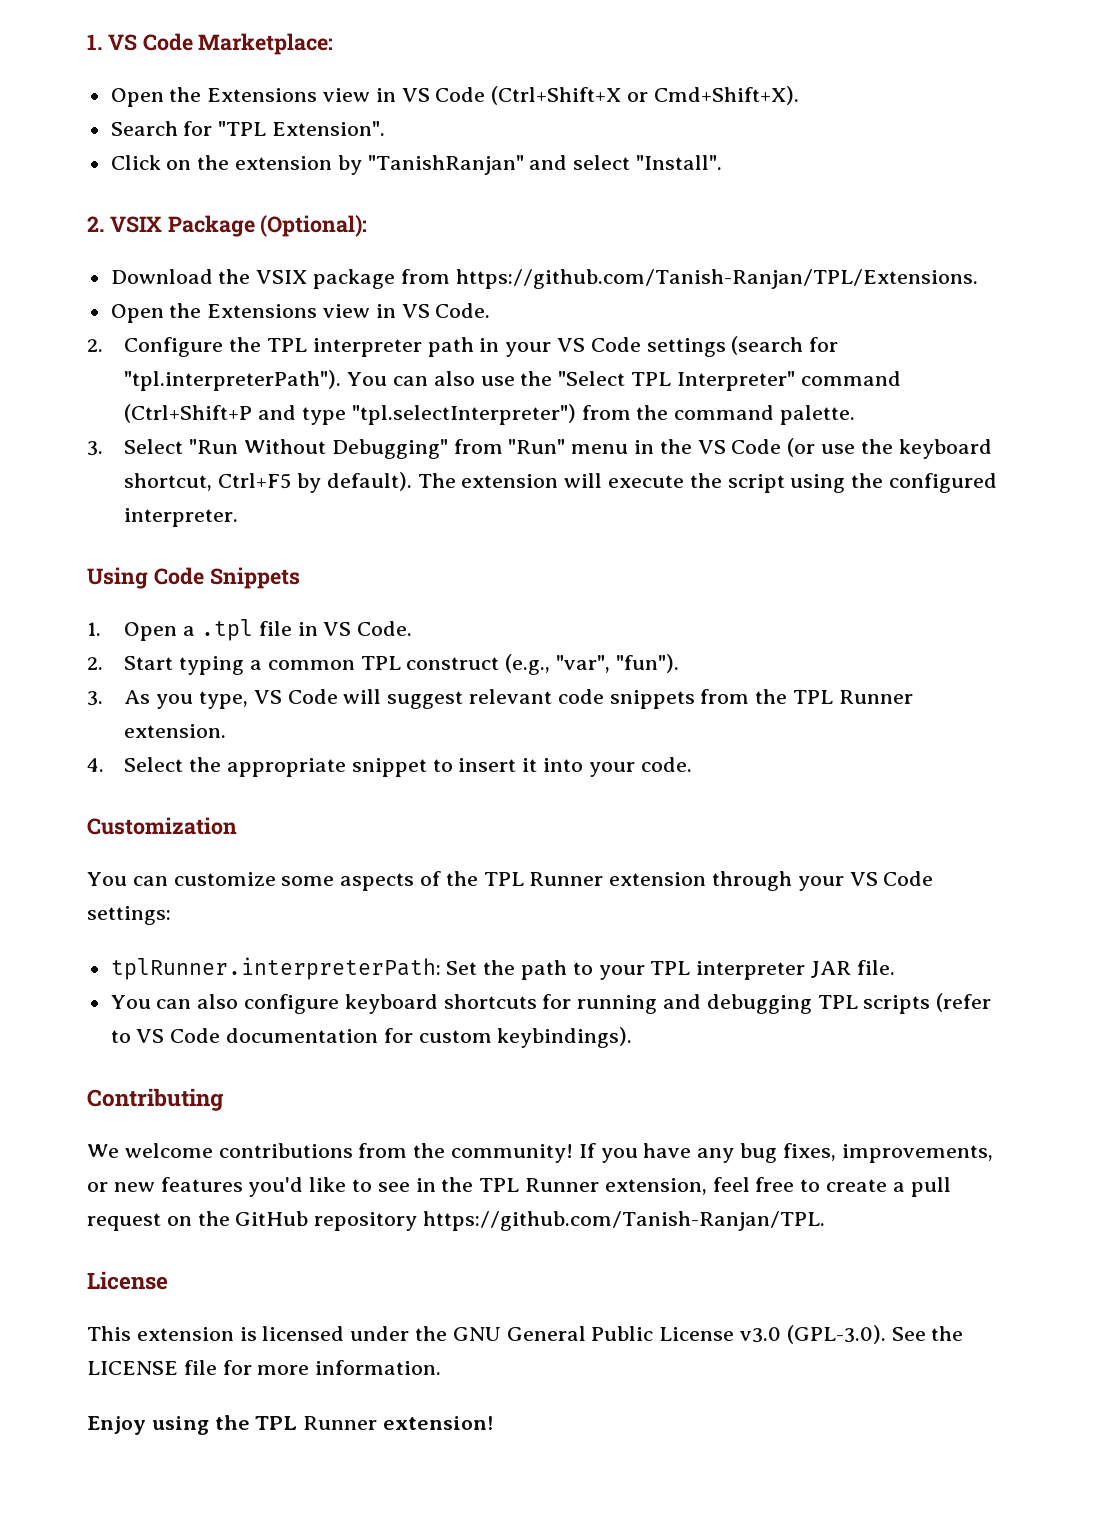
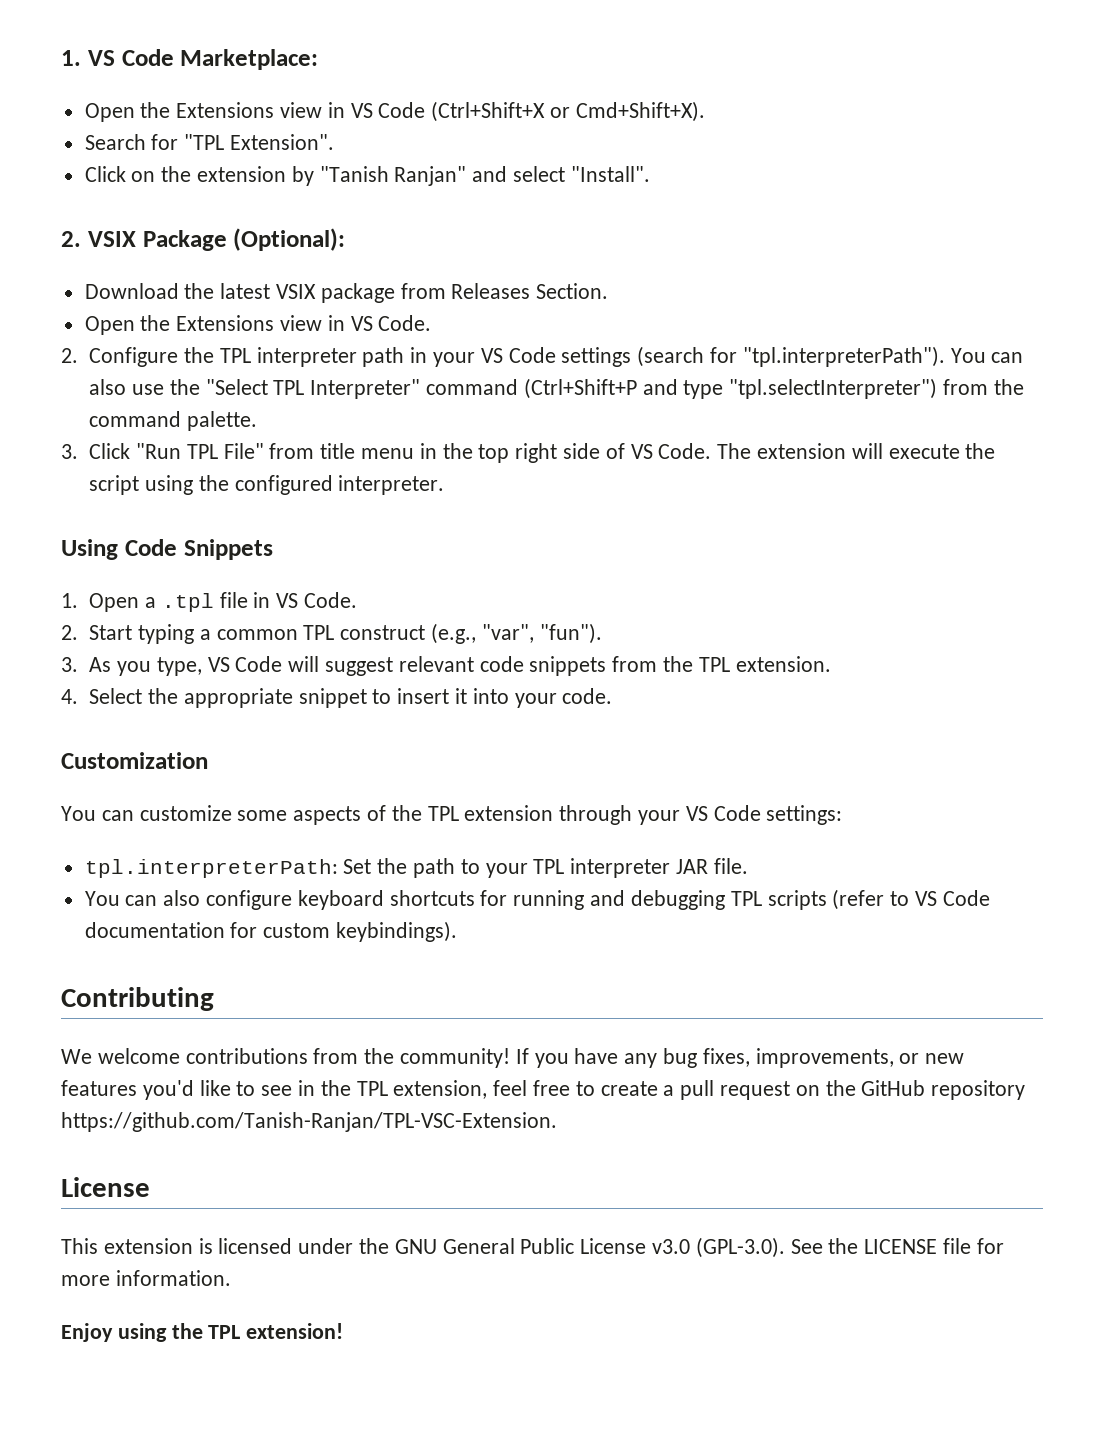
- Click on the extension by "TanishRanjan" and select "Install".
+ Click on the extension by "Tanish Ranjan" and select "Install".
- Download the VSIX package from https://github.com/Tanish-Ranjan/TPL/Extensions.
+ Download the latest VSIX package from Releases Section.
- 3. Select "Run Without Debugging" from "Run" menu in the VS Code (or use the keyboard shortcut, Ctrl+F5 by default).
+ 3. Click "Run TPL File" from title menu in the top right side of VS Code.
- 3. As you type, VS Code will suggest relevant code snippets from the TPL Runner extension.
+ 3. As you type, VS Code will suggest relevant code snippets from the TPL extension.
- You can customize some aspects of the TPL Runner extension through your VS Code settings:
+ You can customize some aspects of the TPL extension through your VS Code settings:
- tplRunner.interpreterPath: Set the path to your TPL interpreter JAR file.
+ tpl.interpreterPath: Set the path to your TPL interpreter JAR file.
- If you have any bug fixes, improvements, or new features you'd like to see in the TPL Runner extension, feel free to create a pull request on the GitHub repository https://github.com/Tanish-Ranjan/TPL.
+ If you have any bug fixes, improvements, or new features you'd like to see in the TPL extension, feel free to create a pull request on the GitHub repository https://github.com/Tanish-Ranjan/TPL-VSC-Extension.
- Enjoy using the TPL Runner extension!
+ Enjoy using the TPL extension!

